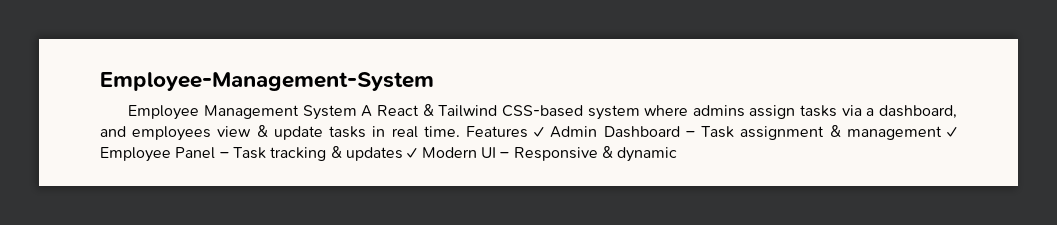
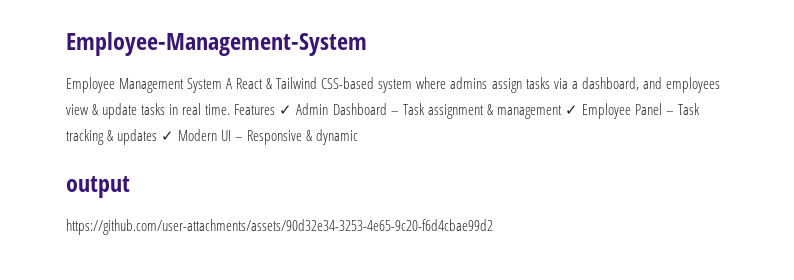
+ output
+ https://github.com/user-attachments/assets/90d32e34-3253-4e65-9c20-f6d4cbae99d2

